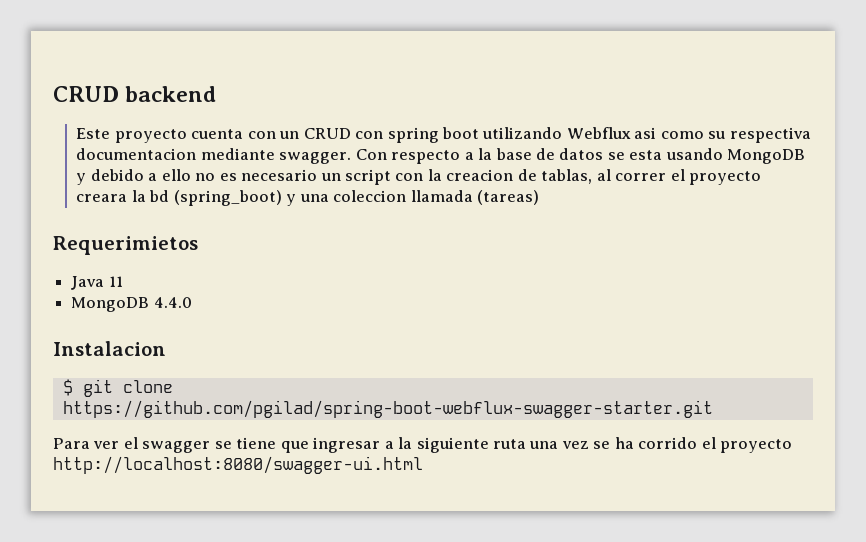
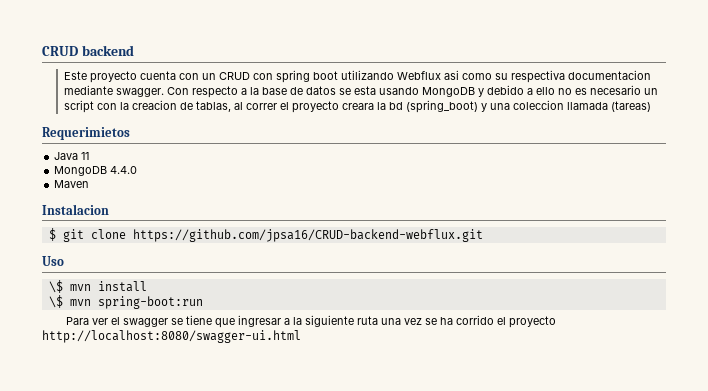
+ Maven
- $ git clone https://github.com/pgilad/spring-boot-webflux-swagger-starter.git
+ $ git clone https://github.com/jpsa16/CRUD-backend-webflux.git
+ Uso
+ \$ mvn install
+ \$ mvn spring-boot:run

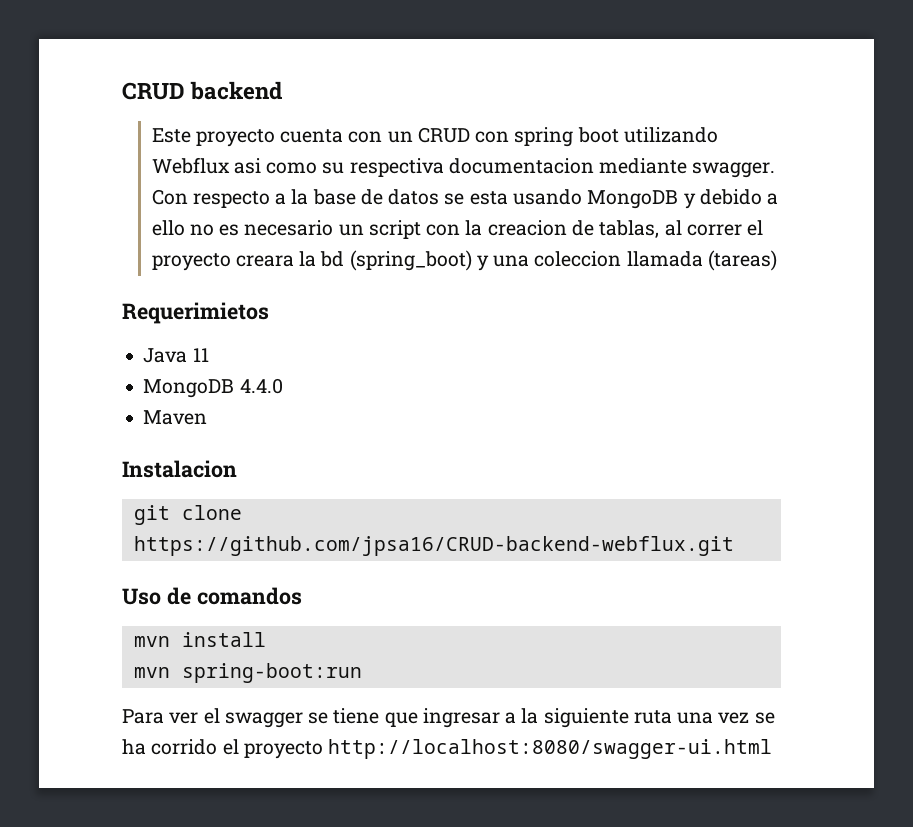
- $ git clone https://github.com/jpsa16/CRUD-backend-webflux.git
+ git clone https://github.com/jpsa16/CRUD-backend-webflux.git
- Uso
- \$ mvn install
+ Uso de comandos
+ mvn install
- \$ mvn spring-boot:run
+ mvn spring-boot:run

